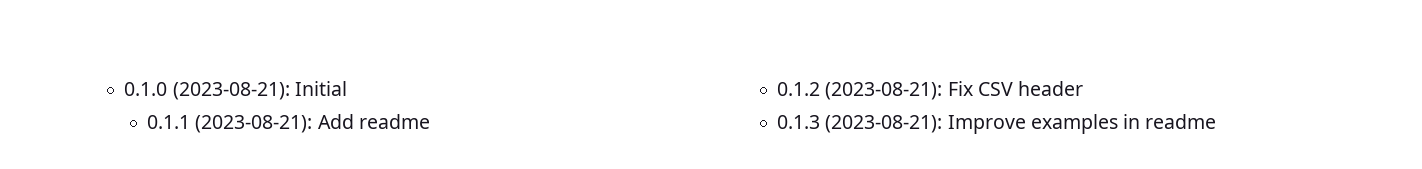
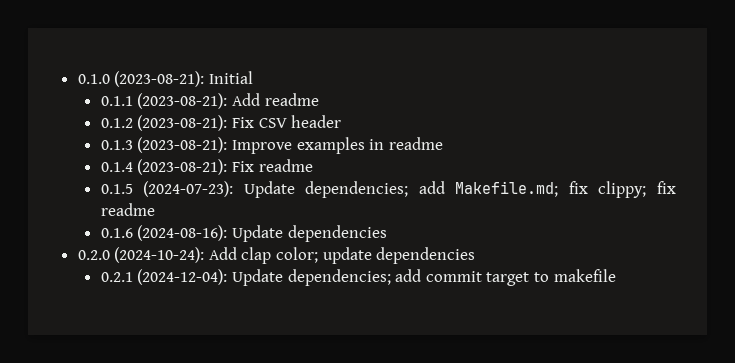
+ 0.1.4 (2023-08-21): Fix readme
+ 0.1.5 (2024-07-23): Update dependencies; add Makefile.md; fix clippy; fix readme
+ 0.1.6 (2024-08-16): Update dependencies
+ 0.2.0 (2024-10-24): Add clap color; update dependencies
+ 0.2.1 (2024-12-04): Update dependencies; add commit target to makefile

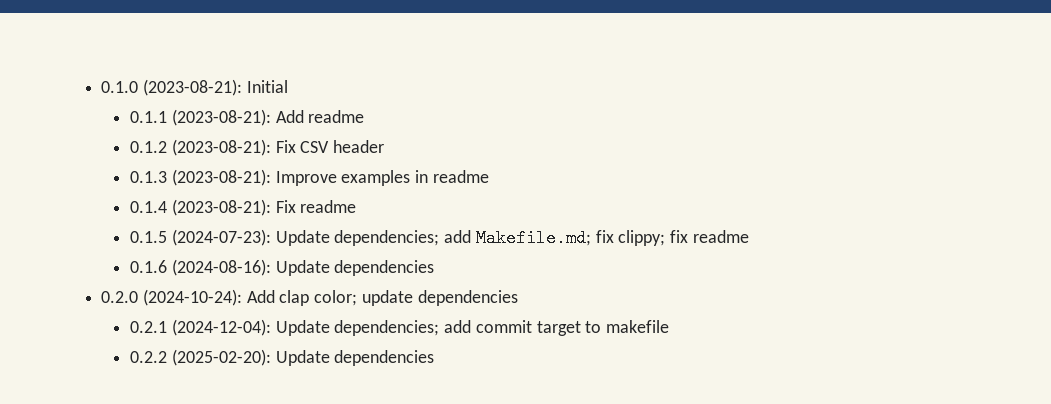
+ 0.2.2 (2025-02-20): Update dependencies

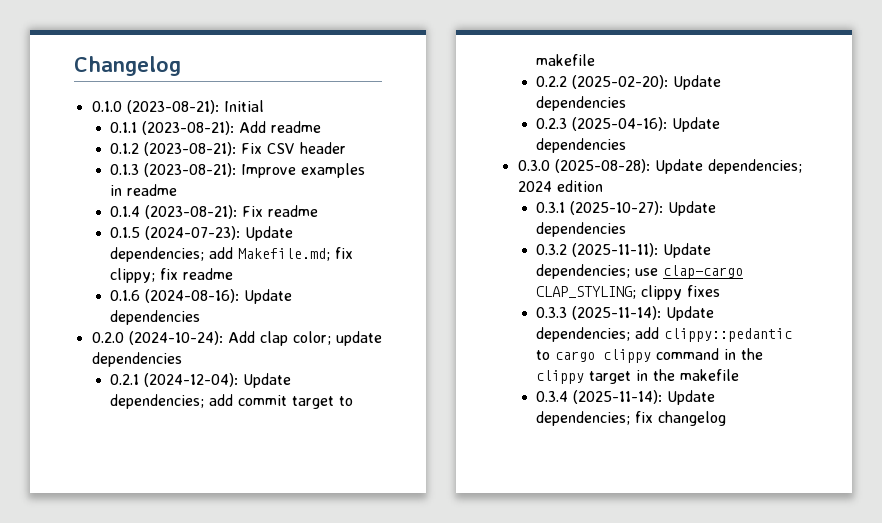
+ Changelog
+ 0.2.3 (2025-04-16): Update dependencies
+ 0.3.0 (2025-08-28): Update dependencies; 2024 edition
+ 0.3.1 (2025-10-27): Update dependencies
+ 0.3.2 (2025-11-11): Update dependencies; use clap-cargo CLAP_STYLING; clippy fixes
+ 0.3.3 (2025-11-14): Update dependencies; add clippy::pedantic to cargo clippy command in the clippy target in the makefile
+ 0.3.4 (2025-11-14): Update dependencies; fix changelog

